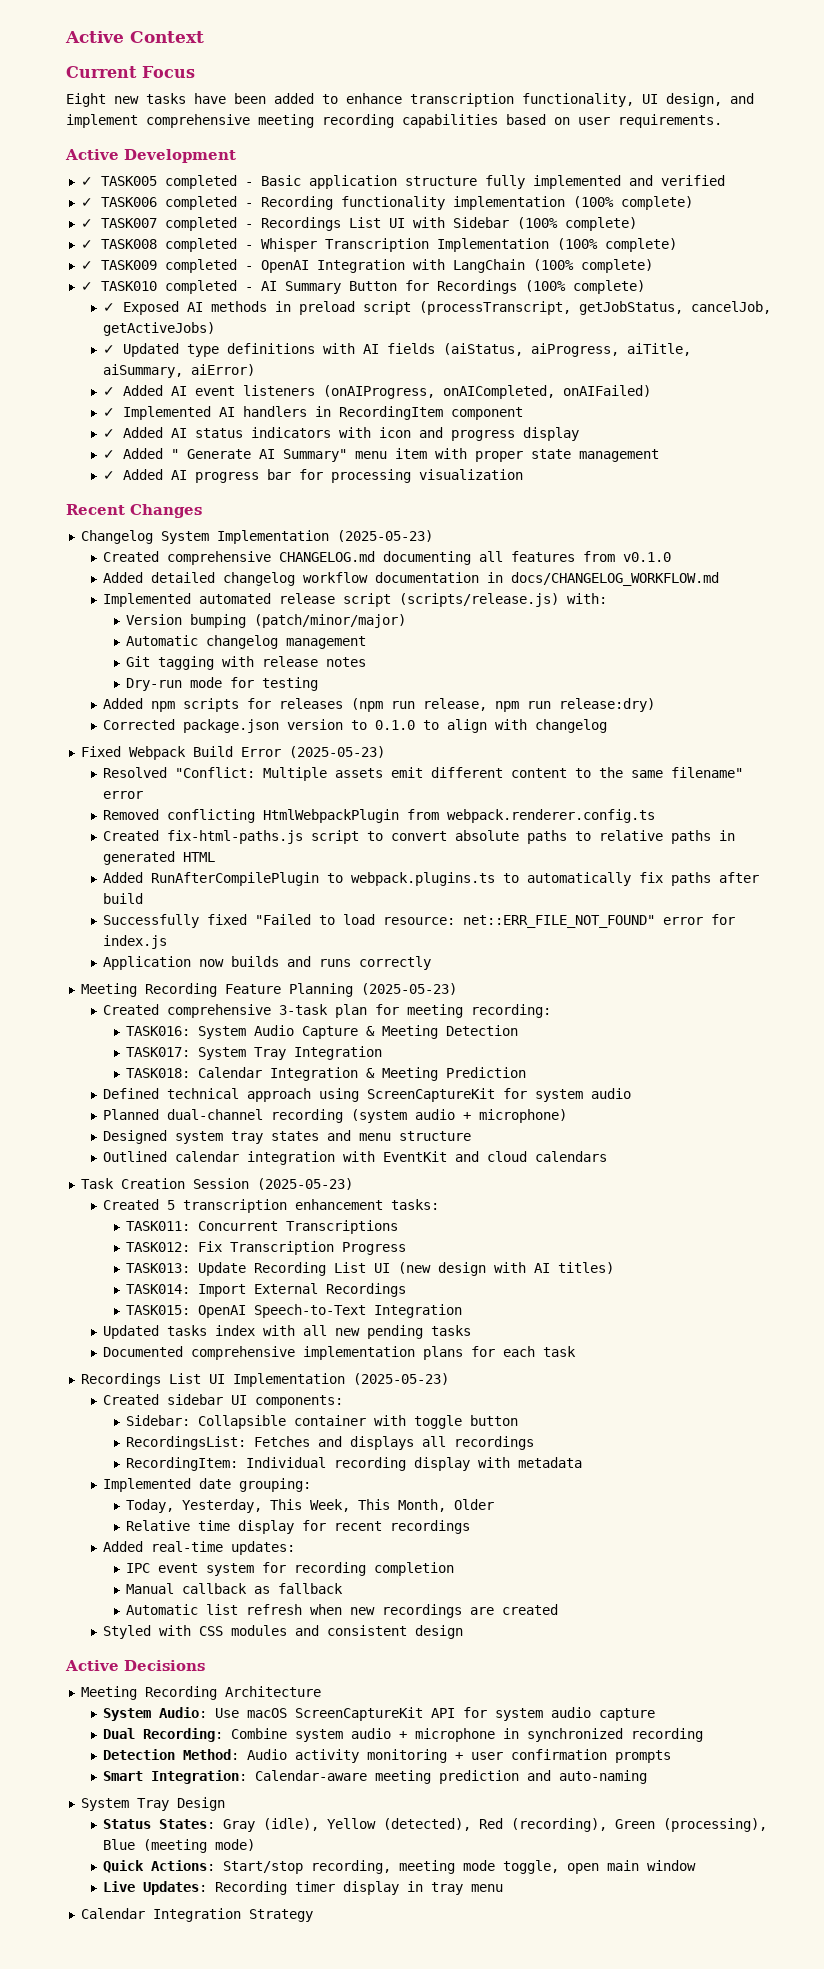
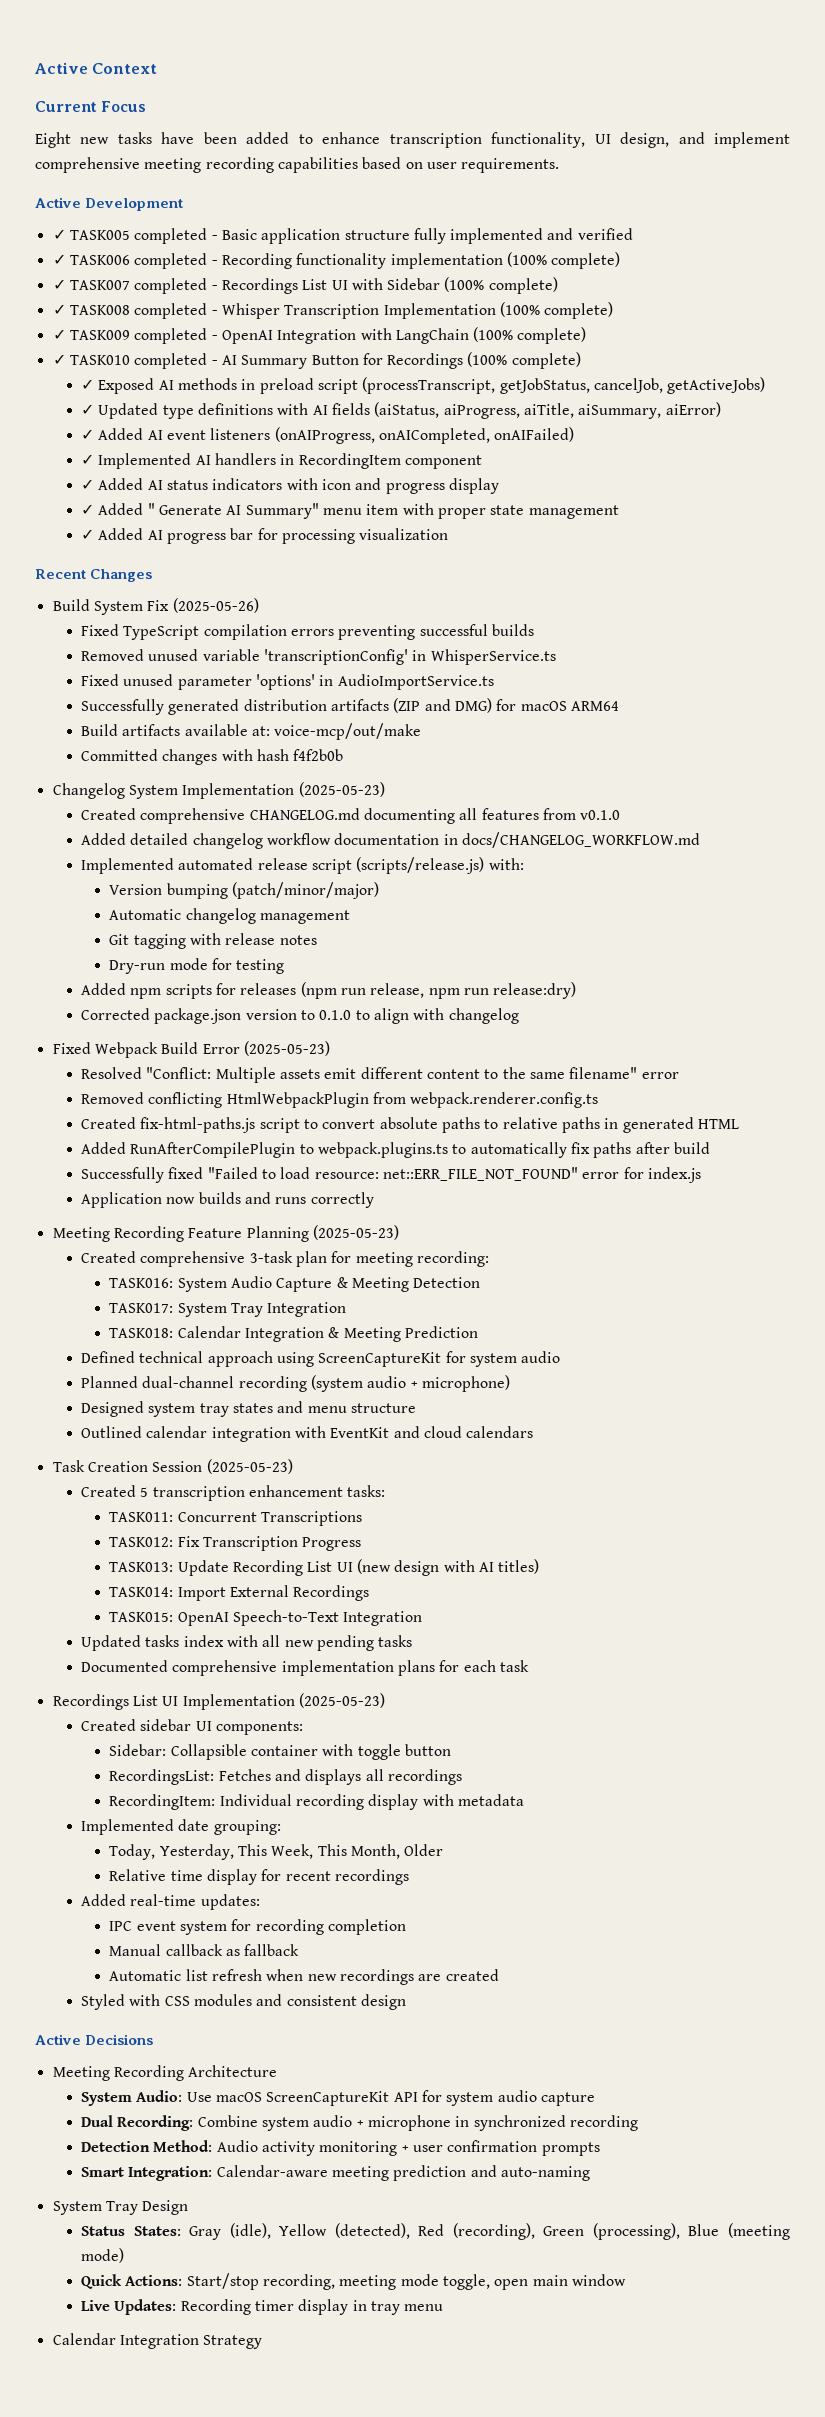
+ Build System Fix (2025-05-26)
+ Fixed TypeScript compilation errors preventing successful builds
+ Removed unused variable 'transcriptionConfig' in WhisperService.ts
+ Fixed unused parameter 'options' in AudioImportService.ts
+ Successfully generated distribution artifacts (ZIP and DMG) for macOS ARM64
+ Build artifacts available at: voice-mcp/out/make
+ Committed changes with hash f4f2b0b

